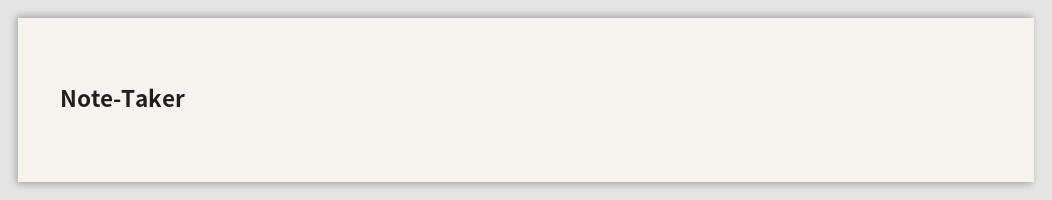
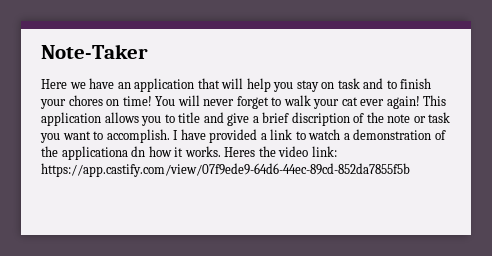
+ Here we have an application that will help you stay on task and to finish your chores on time! You will never forget to walk your cat ever again! This application allows you to title and give a brief discription of the note or task you want to accomplish. I have provided a link to watch a demonstration of the applicationa dn how it works. Heres the video link: https://app.castify.com/view/07f9ede9-64d6-44ec-89cd-852da7855f5b

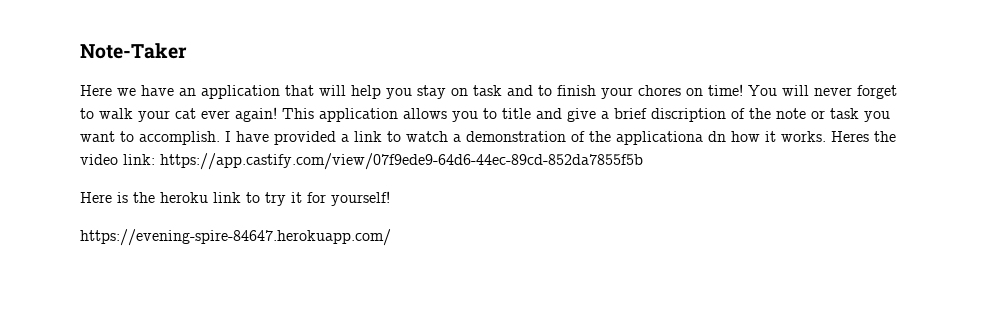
+ Here is the heroku link to try it for yourself!
+ https://evening-spire-84647.herokuapp.com/

